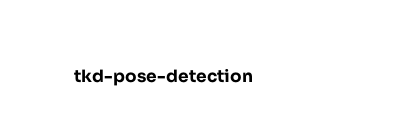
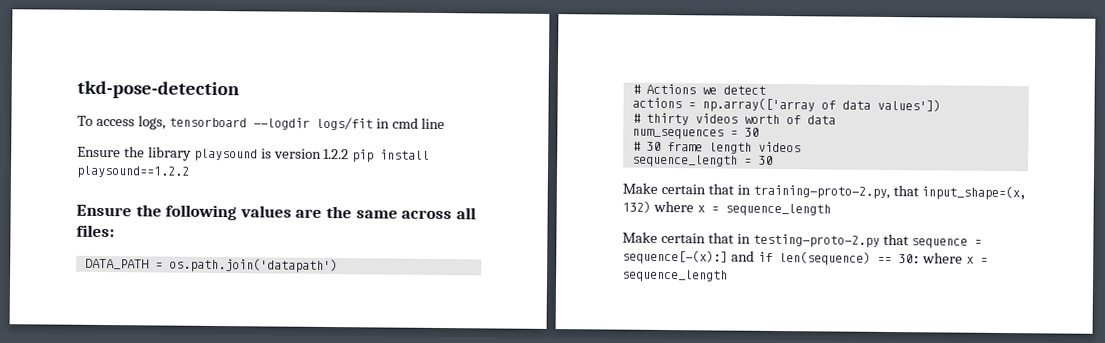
+ To access logs, tensorboard --logdir logs/fit in cmd line
+ Ensure the library playsound is version 1.2.2 pip install playsound==1.2.2
+ Ensure the following values are the same across all files:
+ DATA_PATH = os.path.join('datapath')
+ # Actions we detect
+ actions = np.array(['array of data values'])
+ # thirty videos worth of data
+ num_sequences = 30
+ # 30 frame length videos
+ sequence_length = 30
+ Make certain that in training-proto-2.py, that input_shape=(x, 132) where x = sequence_length
+ Make certain that in testing-proto-2.py that sequence = sequence[-(x):] and if len(sequence) == 30: where x = sequence_length

